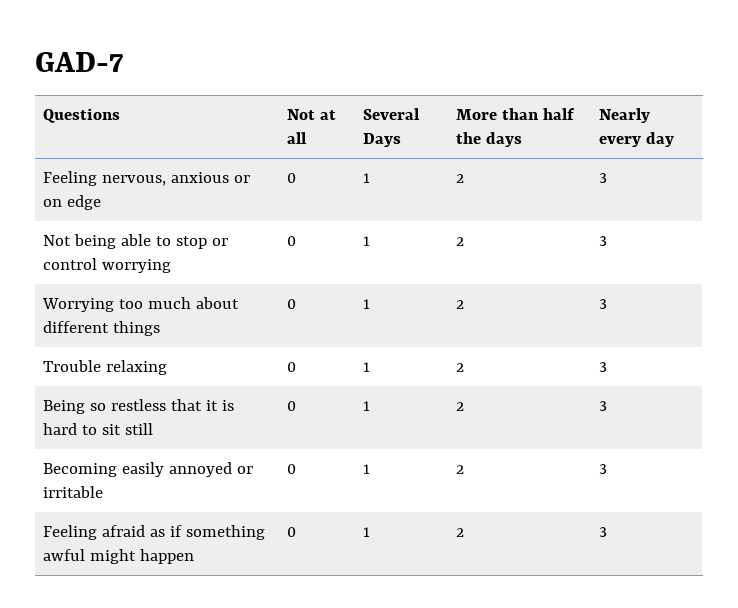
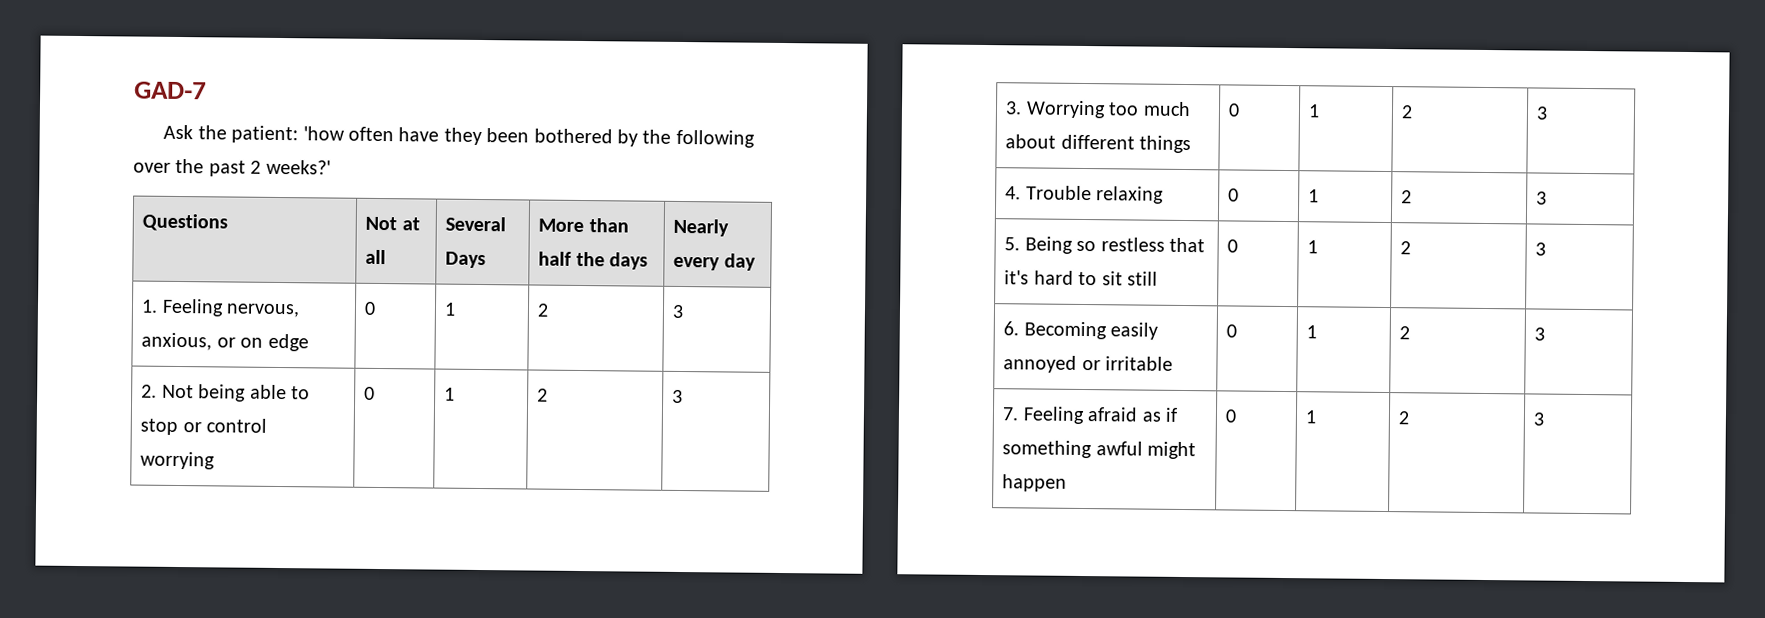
+ Ask the patient: 'how often have they been bothered by the following over the past 2 weeks?'
- Feeling nervous, anxious or on edge | 0 | 1 | 2 | 3
+ 1. Feeling nervous, anxious, or on edge | 0 | 1 | 2 | 3
- Not being able to stop or control worrying | 0 | 1 | 2 | 3
+ 2. Not being able to stop or control worrying | 0 | 1 | 2 | 3
- Worrying too much about different things | 0 | 1 | 2 | 3
+ 3. Worrying too much about different things | 0 | 1 | 2 | 3
- Trouble relaxing | 0 | 1 | 2 | 3
+ 4. Trouble relaxing | 0 | 1 | 2 | 3
- Being so restless that it is hard to sit still | 0 | 1 | 2 | 3
+ 5. Being so restless that it's hard to sit still | 0 | 1 | 2 | 3
- Becoming easily annoyed or irritable | 0 | 1 | 2 | 3
+ 6. Becoming easily annoyed or irritable | 0 | 1 | 2 | 3
- Feeling afraid as if something awful might happen | 0 | 1 | 2 | 3
+ 7. Feeling afraid as if something awful might happen | 0 | 1 | 2 | 3

